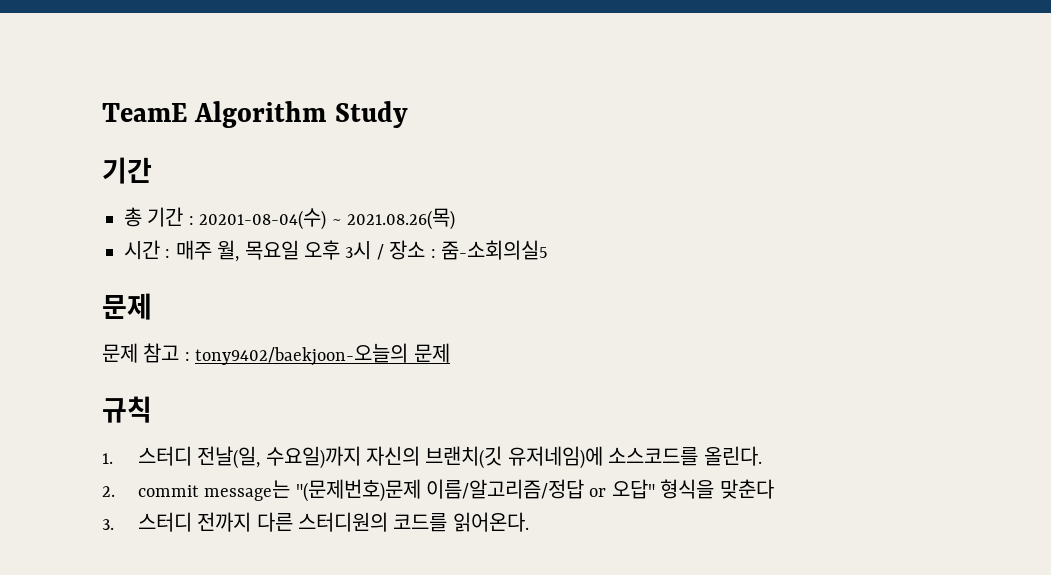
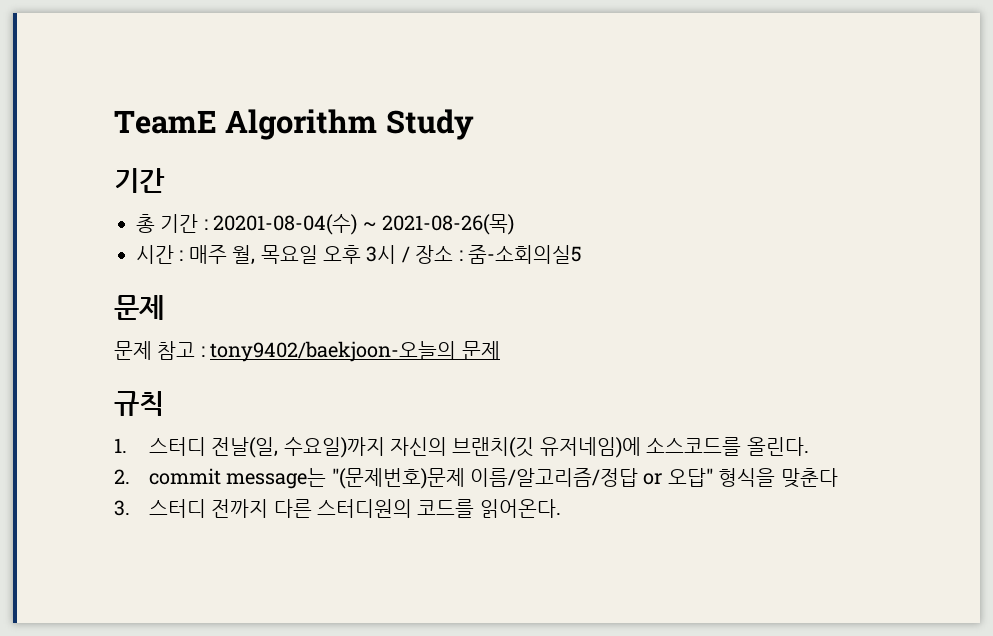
- 총 기간 : 20201-08-04(수) ~ 2021.08.26(목)
+ 총 기간 : 20201-08-04(수) ~ 2021-08-26(목)

